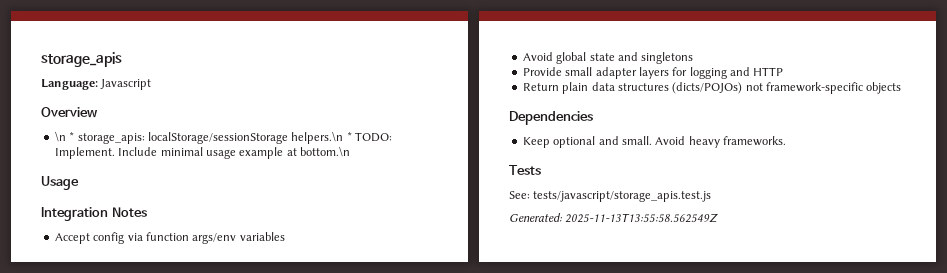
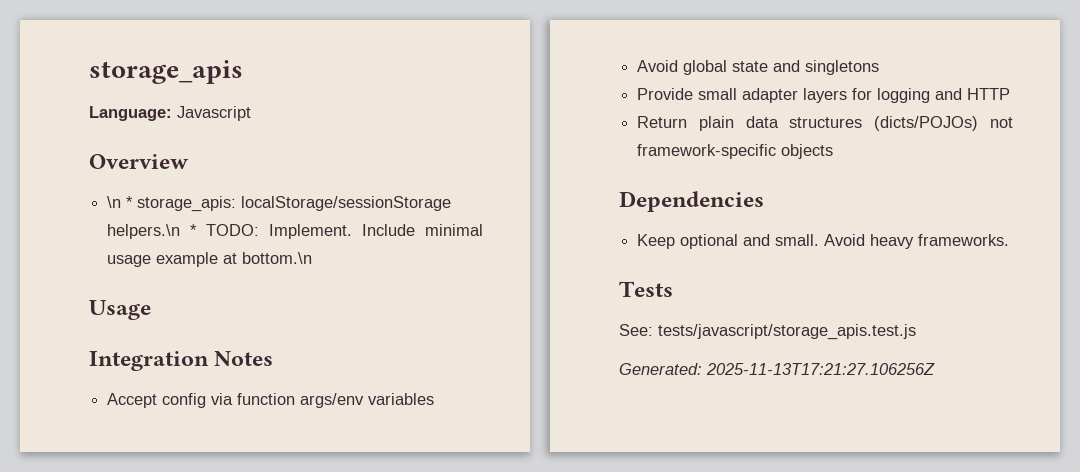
- Generated: 2025-11-13T13:55:58.562549Z
+ Generated: 2025-11-13T17:21:27.106256Z

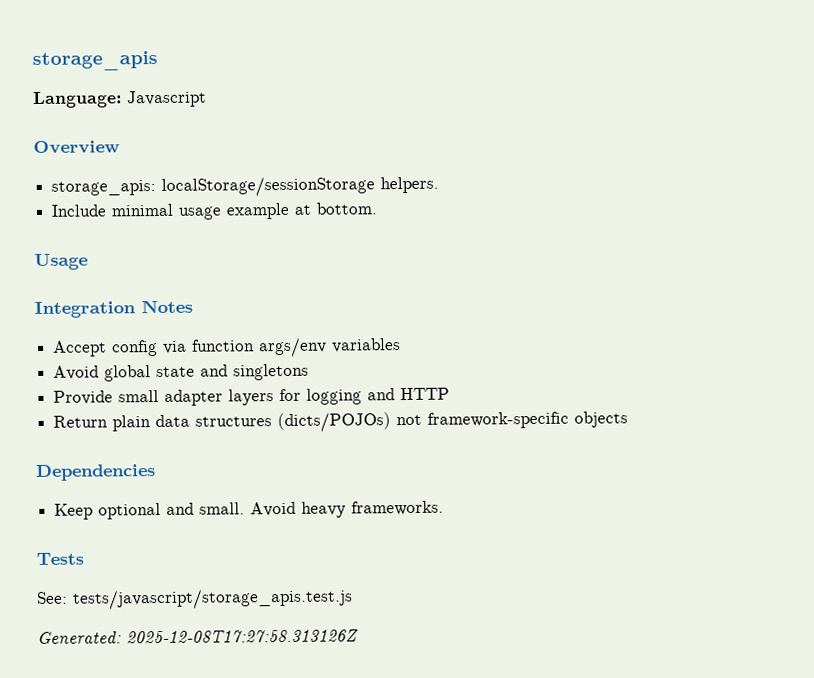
- \n * storage_apis: localStorage/sessionStorage helpers.\n * TODO: Implement. Include minimal usage example at bottom.\n
+ storage_apis: localStorage/sessionStorage helpers.
+ Include minimal usage example at bottom.
- Generated: 2025-11-13T17:21:27.106256Z
+ Generated: 2025-12-08T17:27:58.313126Z

